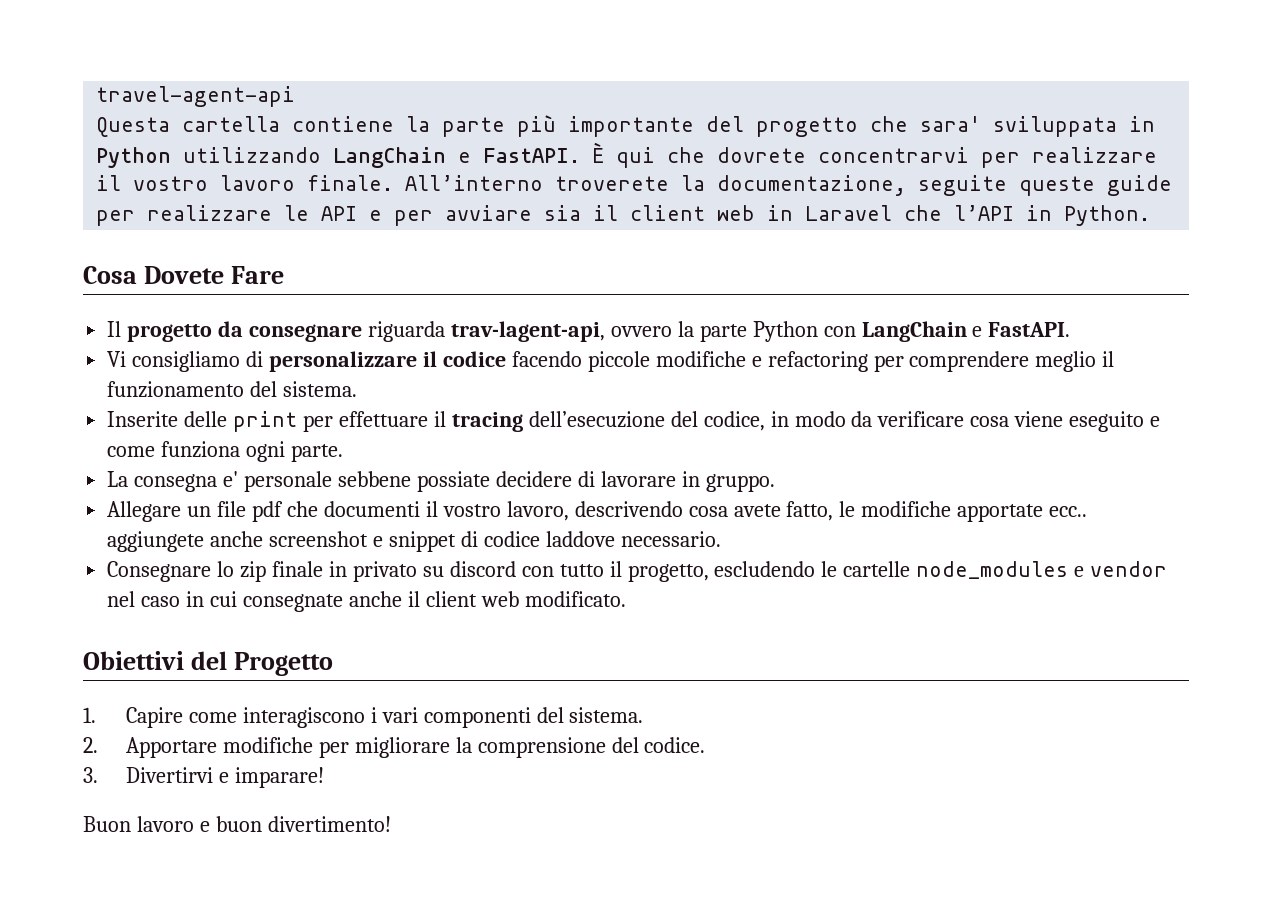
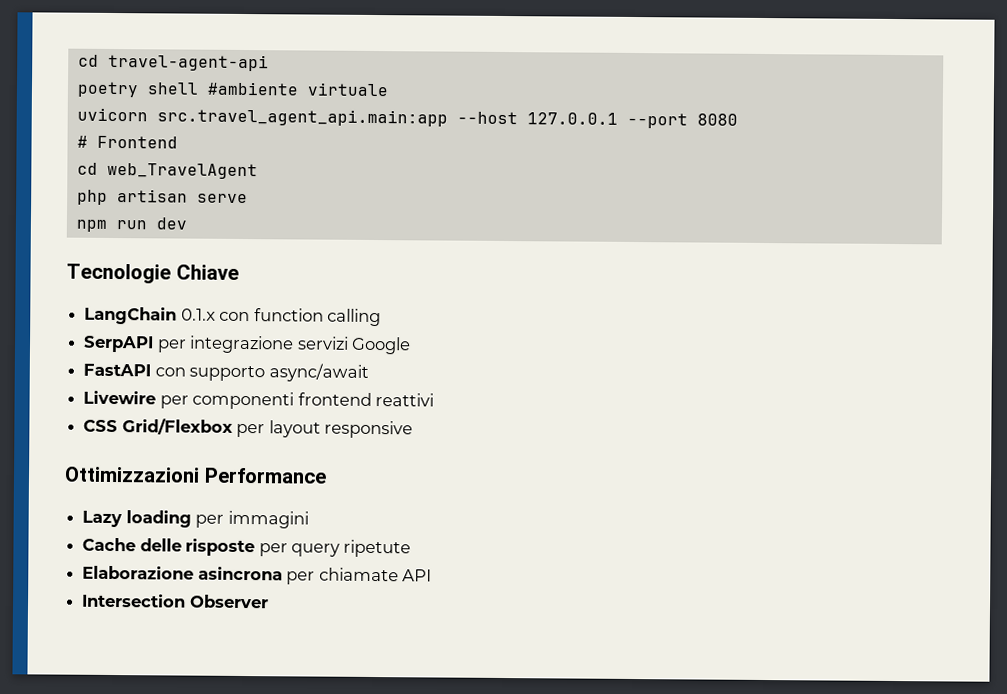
- travel-agent-api
+ cd travel-agent-api
- Questa cartella contiene la parte più importante del progetto che sara' sviluppata in Python utilizzando LangChain e FastAPI. È qui che dovrete concentrarvi per realizzare il vostro lavoro finale. All’interno troverete la documentazione, seguite queste guide per realizzare le API e per avviare sia il client web in Laravel che l’API in Python.
- Cosa Dovete Fare
- Il progetto da consegnare riguarda trav-lagent-api, ovvero la parte Python con LangChain e FastAPI.
- Vi consigliamo di personalizzare il codice facendo piccole modifiche e refactoring per comprendere meglio il funzionamento del sistema.
- Inserite delle print per effettuare il tracing dell’esecuzione del codice, in modo da verificare cosa viene eseguito e come funziona ogni parte.
- La consegna e' personale sebbene possiate decidere di lavorare in gruppo.
- Allegare un file pdf che documenti il vostro lavoro, descrivendo cosa avete fatto, le modifiche apportate ecc.. aggiungete anche screenshot e snippet di codice laddove necessario.
- Consegnare lo zip finale in privato su discord con tutto il progetto, escludendo le cartelle node_modules e vendor nel caso in cui consegnate anche il client web modificato.
- Obiettivi del Progetto
- 1. Capire come interagiscono i vari componenti del sistema.
- 2. Apportare modifiche per migliorare la comprensione del codice.
- 3. Divertirvi e imparare!
- Buon lavoro e buon divertimento!
+ poetry shell #ambiente virtuale
+ uvicorn src.travel_agent_api.main:app --host 127.0.0.1 --port 8080
+ # Frontend
+ cd web_TravelAgent
+ php artisan serve
+ npm run dev
+ Tecnologie Chiave
+ LangChain 0.1.x con function calling
+ SerpAPI per integrazione servizi Google
+ FastAPI con supporto async/await
+ Livewire per componenti frontend reattivi
+ CSS Grid/Flexbox per layout responsive
+ Ottimizzazioni Performance
+ Lazy loading per immagini
+ Cache delle risposte per query ripetute
+ Elaborazione asincrona per chiamate API
+ Intersection Observer

